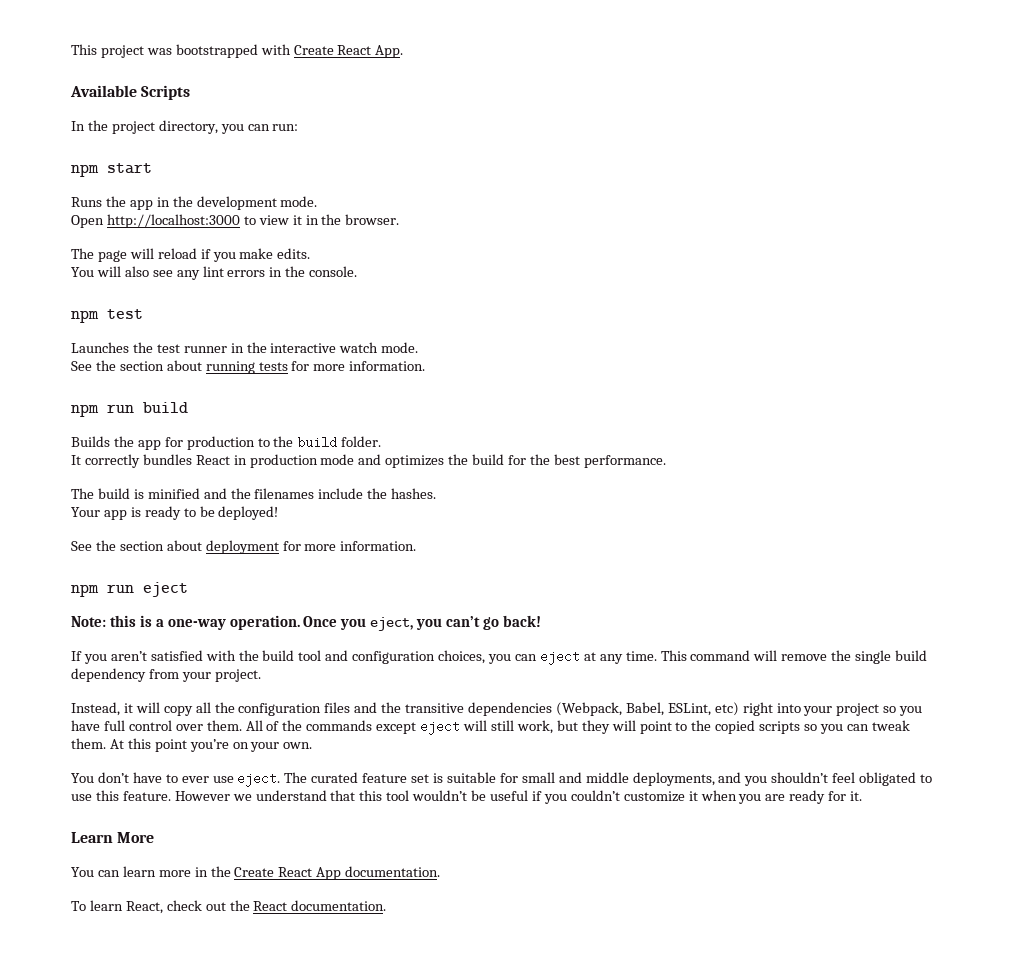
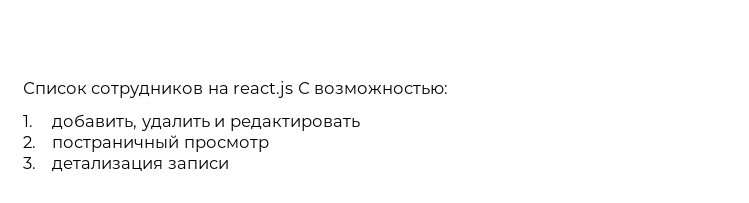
- This project was bootstrapped with Create React App.
- Available Scripts
- In the project directory, you can run:
- npm start
- Runs the app in the development mode.
- Open http://localhost:3000 to view it in the browser.
- The page will reload if you make edits.
- You will also see any lint errors in the console.
- npm test
- Launches the test runner in the interactive watch mode.
- See the section about running tests for more information.
- npm run build
- Builds the app for production to the build folder.
- It correctly bundles React in production mode and optimizes the build for the best performance.
- The build is minified and the filenames include the hashes.
- Your app is ready to be deployed!
- See the section about deployment for more information.
- npm run eject
- Note: this is a one-way operation. Once you eject, you can’t go back!
- If you aren’t satisfied with the build tool and configuration choices, you can eject at any time. This command will remove the single build dependency from your project.
- Instead, it will copy all the configuration files and the transitive dependencies (Webpack, Babel, ESLint, etc) right into your project so you have full control over them. All of the commands except eject will still work, but they will point to the copied scripts so you can tweak them. At this point you’re on your own.
- You don’t have to ever use eject. The curated feature set is suitable for small and middle deployments, and you shouldn’t feel obligated to use this feature. However we understand that this tool wouldn’t be useful if you couldn’t customize it when you are ready for it.
- Learn More
- You can learn more in the Create React App documentation.
- To learn React, check out the React documentation.
+ Список сотрудников на react.js С возможностью:
+ 1. добавить, удалить и редактировать
+ 2. постраничный просмотр
+ 3. детализация записи

